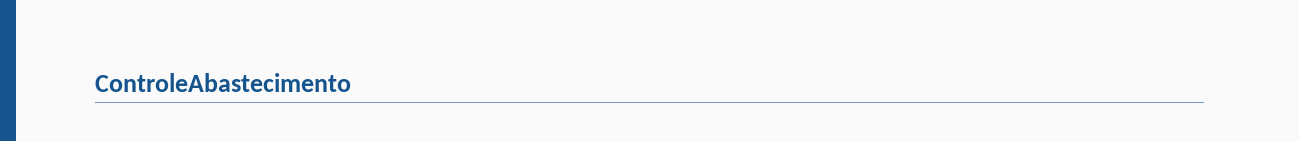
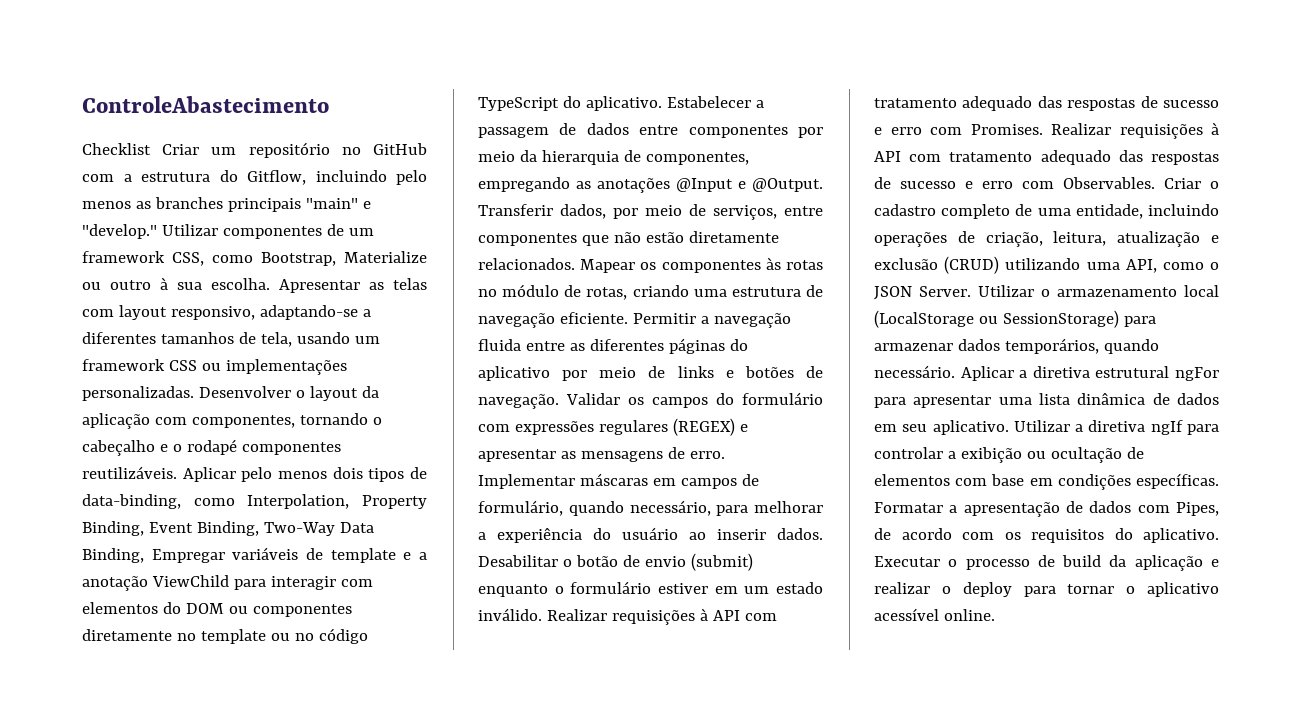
+ Checklist Criar um repositório no GitHub com a estrutura do Gitflow, incluindo pelo menos as branches principais "main" e "develop." Utilizar componentes de um framework CSS, como Bootstrap, Materialize ou outro à sua escolha. Apresentar as telas com layout responsivo, adaptando-se a diferentes tamanhos de tela, usando um framework CSS ou implementações personalizadas. Desenvolver o layout da aplicação com componentes, tornando o cabeçalho e o rodapé componentes reutilizáveis. Aplicar pelo menos dois tipos de data-binding, como Interpolation, Property Binding, Event Binding, Two-Way Data Binding, Empregar variáveis de template e a anotação ViewChild para interagir com elementos do DOM ou componentes diretamente no template ou no código TypeScript do aplicativo. Estabelecer a passagem de dados entre componentes por meio da hierarquia de componentes, empregando as anotações @Input e @Output. Transferir dados, por meio de serviços, entre componentes que não estão diretamente relacionados. Mapear os componentes às rotas no módulo de rotas, criando uma estrutura de navegação eficiente. Permitir a navegação fluida entre as diferentes páginas do aplicativo por meio de links e botões de navegação. Validar os campos do formulário com expressões regulares (REGEX) e apresentar as mensagens de erro. Implementar máscaras em campos de formulário, quando necessário, para melhorar a experiência do usuário ao inserir dados. Desabilitar o botão de envio (submit) enquanto o formulário estiver em um estado inválido. Realizar requisições à API com tratamento adequado das respostas de sucesso e erro com Promises. Realizar requisições à API com tratamento adequado das respostas de sucesso e erro com Observables. Criar o cadastro completo de uma entidade, incluindo operações de criação, leitura, atualização e exclusão (CRUD) utilizando uma API, como o JSON Server. Utilizar o armazenamento local (LocalStorage ou SessionStorage) para armazenar dados temporários, quando necessário. Aplicar a diretiva estrutural ngFor para apresentar uma lista dinâmica de dados em seu aplicativo. Utilizar a diretiva ngIf para controlar a exibição ou ocultação de elementos com base em condições específicas. Formatar a apresentação de dados com Pipes, de acordo com os requisitos do aplicativo. Executar o processo de build da aplicação e realizar o deploy para tornar o aplicativo acessível online.

